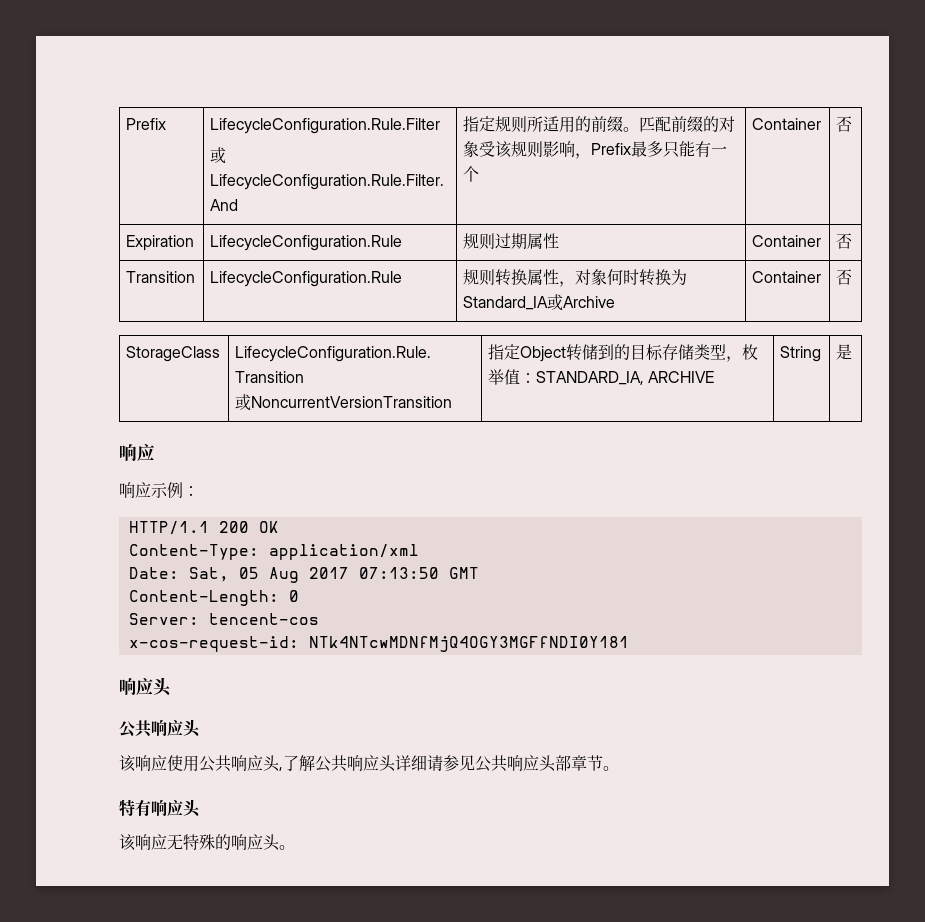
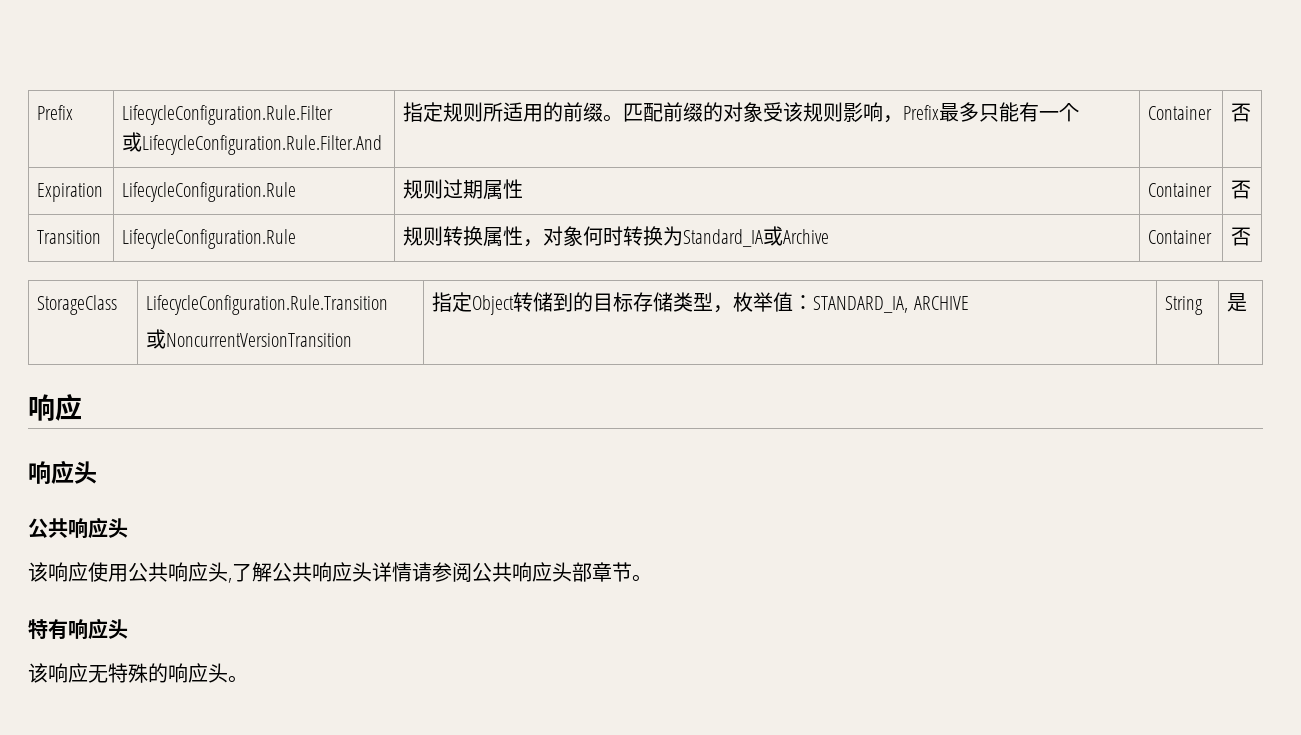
- 响应示例：
- HTTP/1.1 200 OK
- Content-Type: application/xml
- Date: Sat, 05 Aug 2017 07:13:50 GMT
- Content-Length: 0
- Server: tencent-cos
- x-cos-request-id: NTk4NTcwMDNfMjQ4OGY3MGFfNDI0Y181
- 该响应使用公共响应头,了解公共响应头详细请参见公共响应头部章节。
+ 该响应使用公共响应头,了解公共响应头详情请参阅公共响应头部章节。

